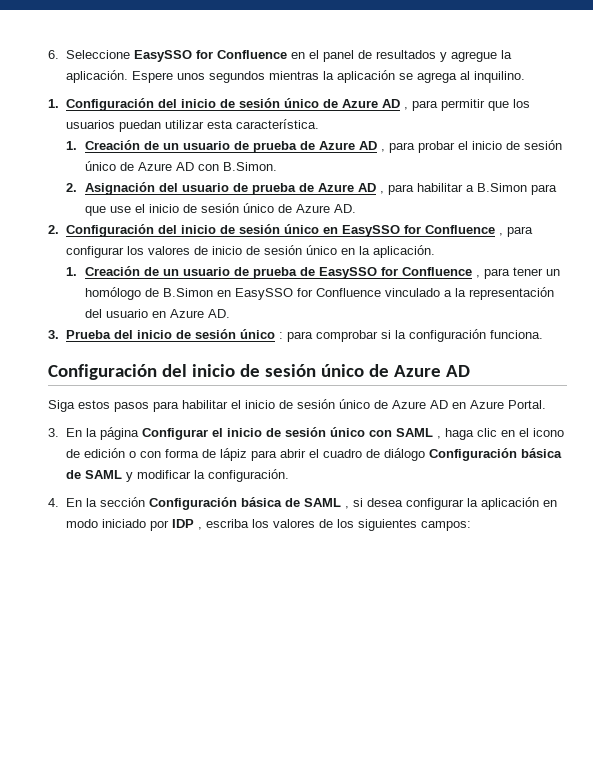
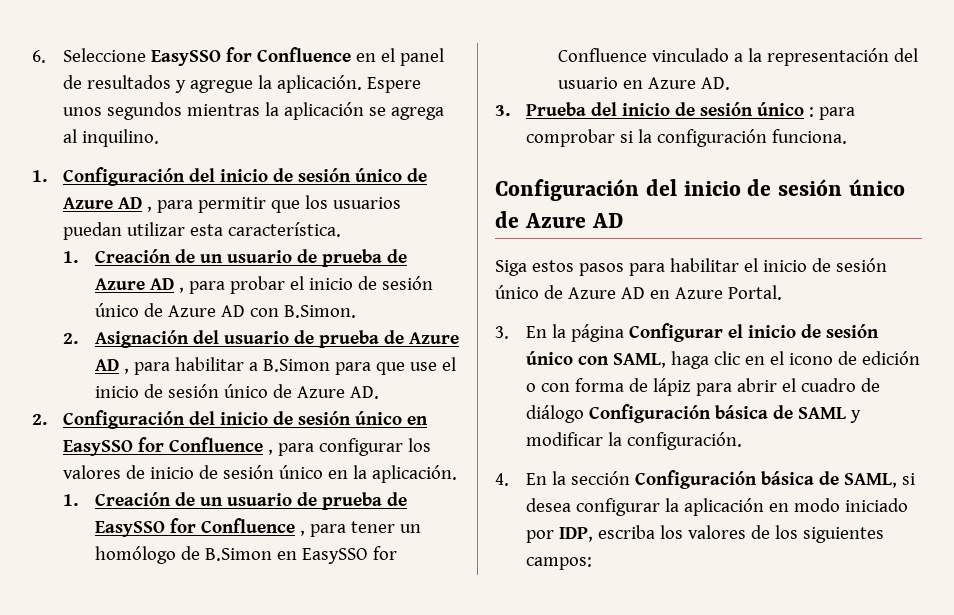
- 3. En la página Configurar el inicio de sesión único con SAML , haga clic en el icono de edición o con forma de lápiz para abrir el cuadro de diálogo Configuración básica de SAML y modificar la configuración.
+ 3. En la página Configurar el inicio de sesión único con SAML, haga clic en el icono de edición o con forma de lápiz para abrir el cuadro de diálogo Configuración básica de SAML y modificar la configuración.
- 4. En la sección Configuración básica de SAML , si desea configurar la aplicación en modo iniciado por IDP , escriba los valores de los siguientes campos:
+ 4. En la sección Configuración básica de SAML, si desea configurar la aplicación en modo iniciado por IDP, escriba los valores de los siguientes campos:

